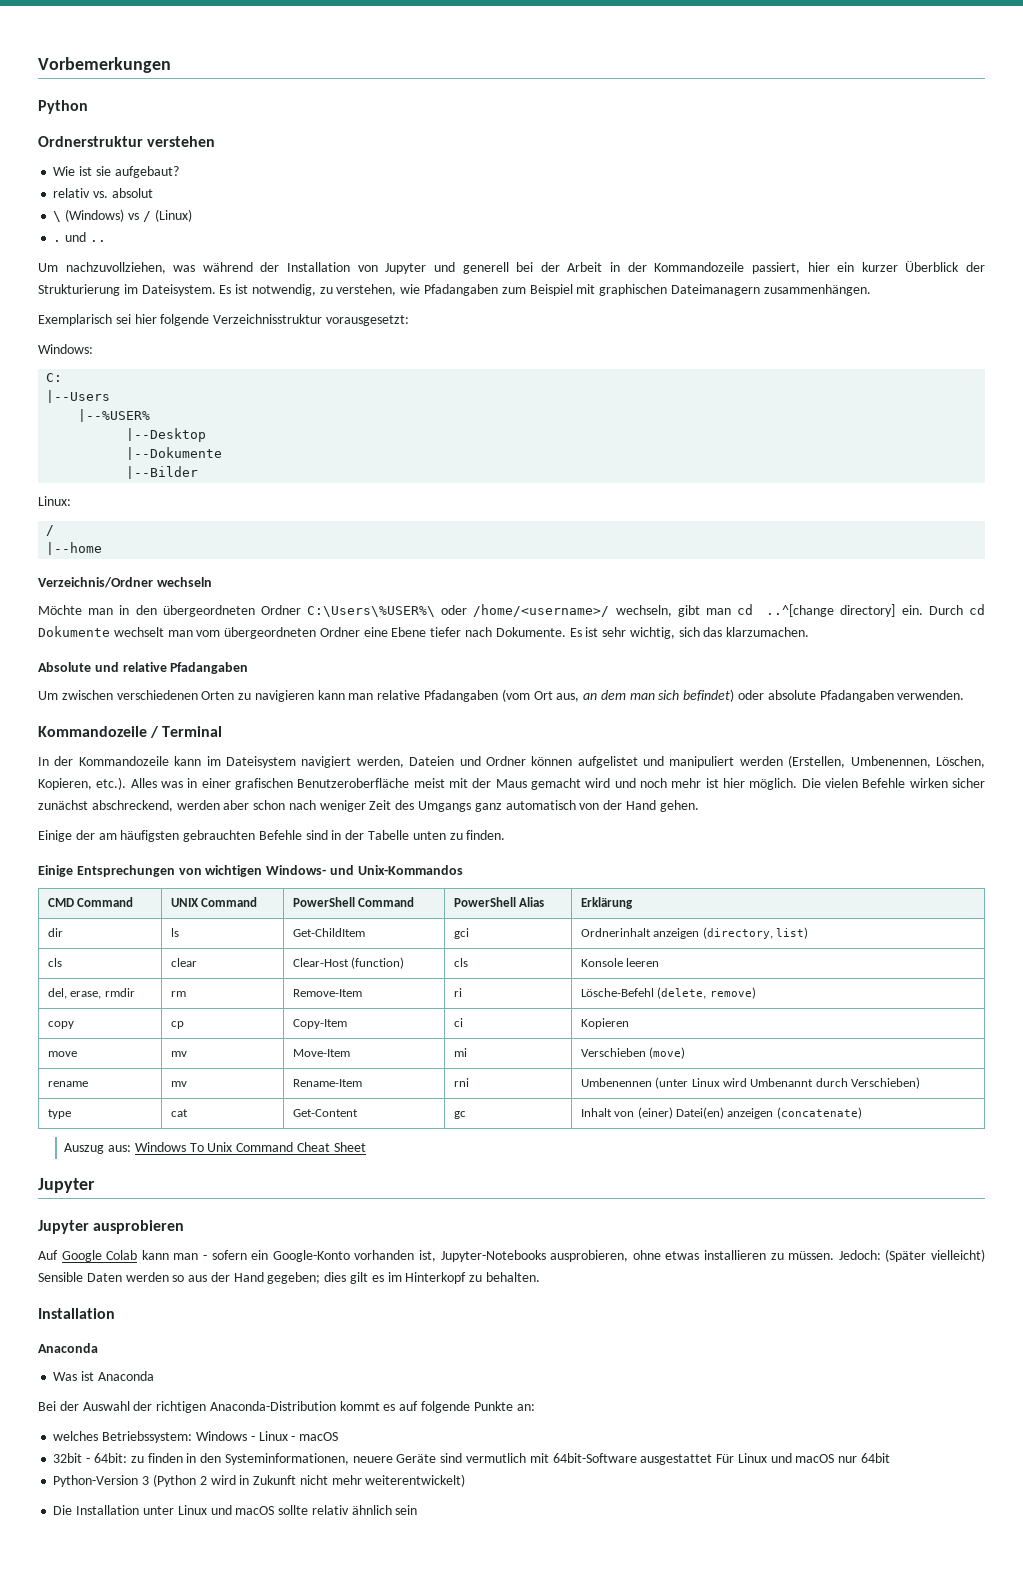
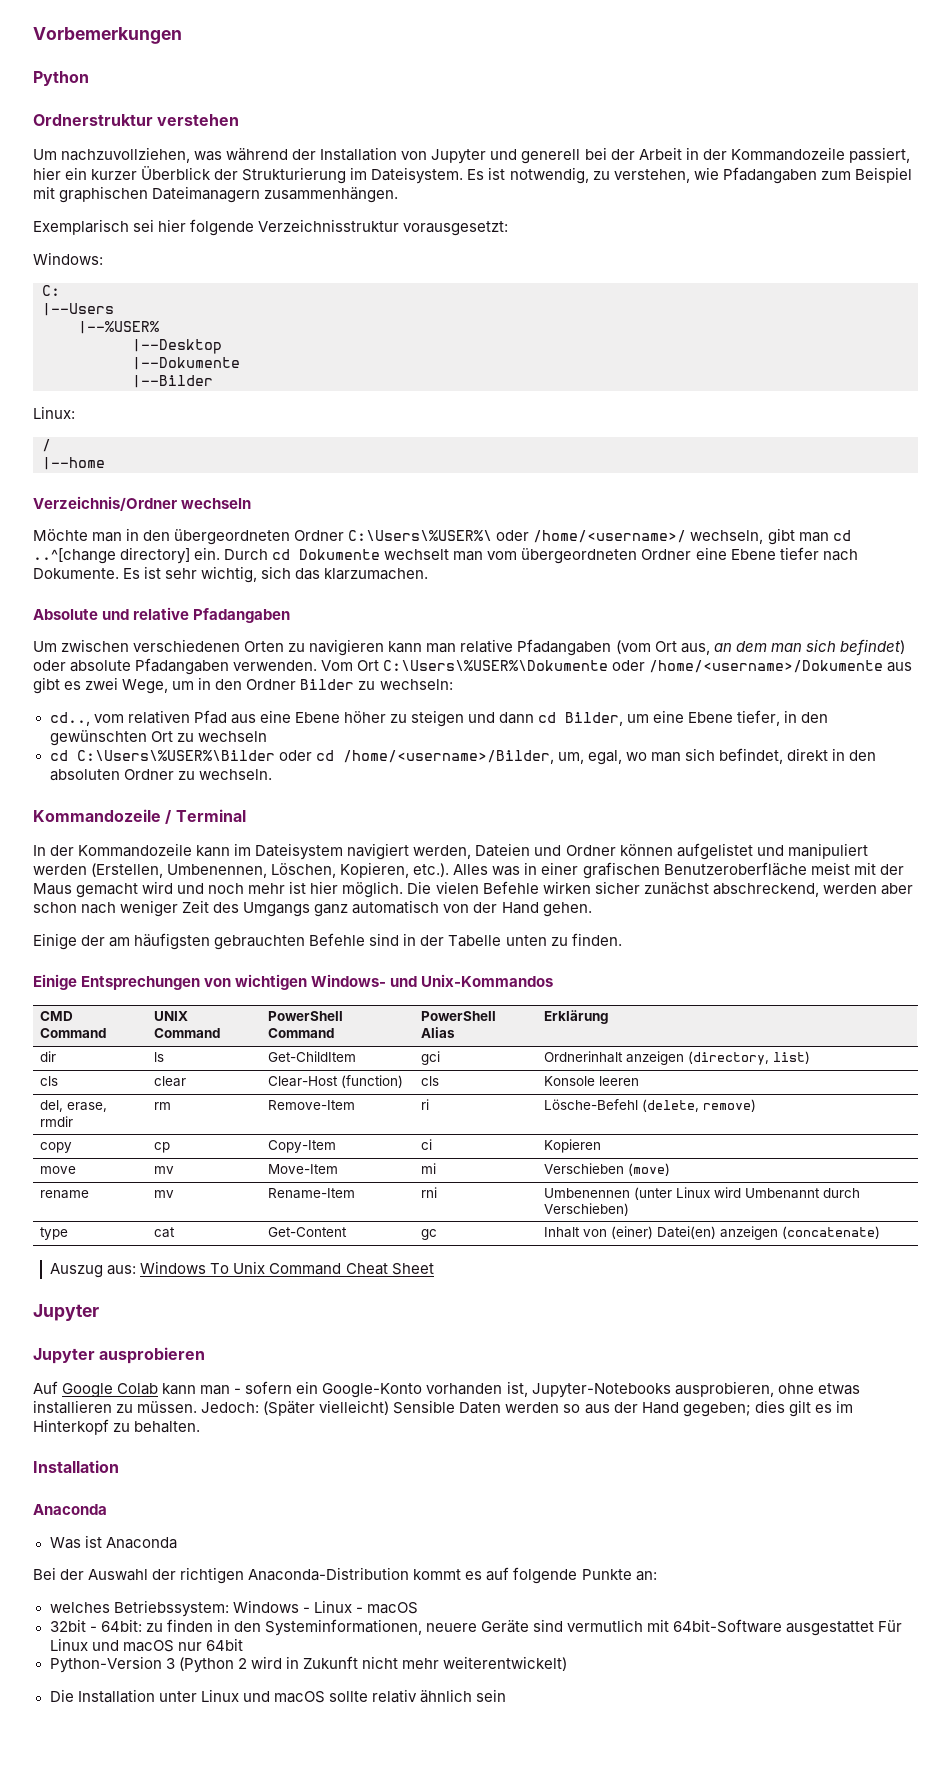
- Wie ist sie aufgebaut?
- relativ vs. absolut
- \ (Windows) vs / (Linux)
- . und ..
+ Vom Ort C:\Users\%USER%\Dokumente oder /home/<username>/Dokumente aus gibt es zwei Wege, um in den Ordner Bilder zu wechseln:
+ cd.., vom relativen Pfad aus eine Ebene höher zu steigen und dann cd Bilder, um eine Ebene tiefer, in den gewünschten Ort zu wechseln
+ cd C:\Users\%USER%\Bilder oder cd /home/<username>/Bilder, um, egal, wo man sich befindet, direkt in den absoluten Ordner zu wechseln.

